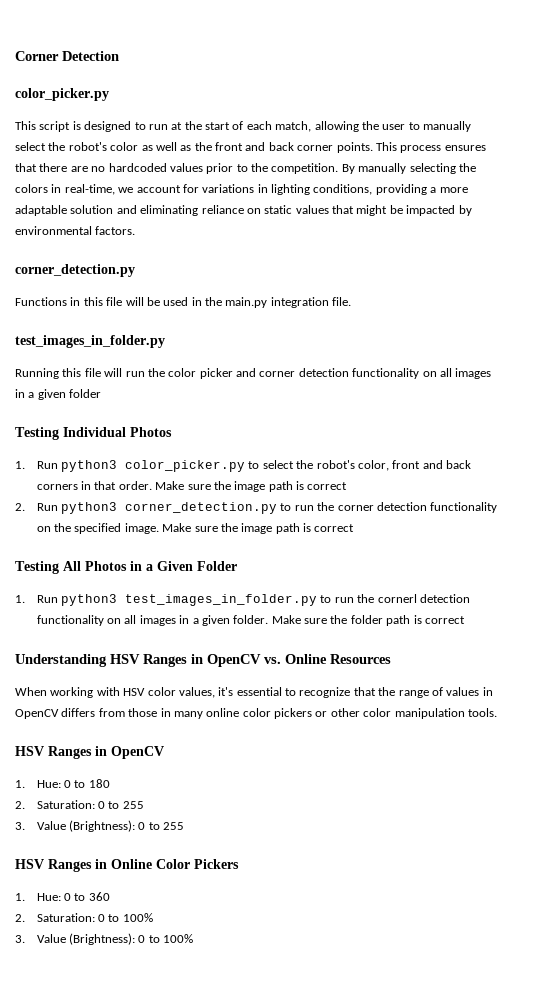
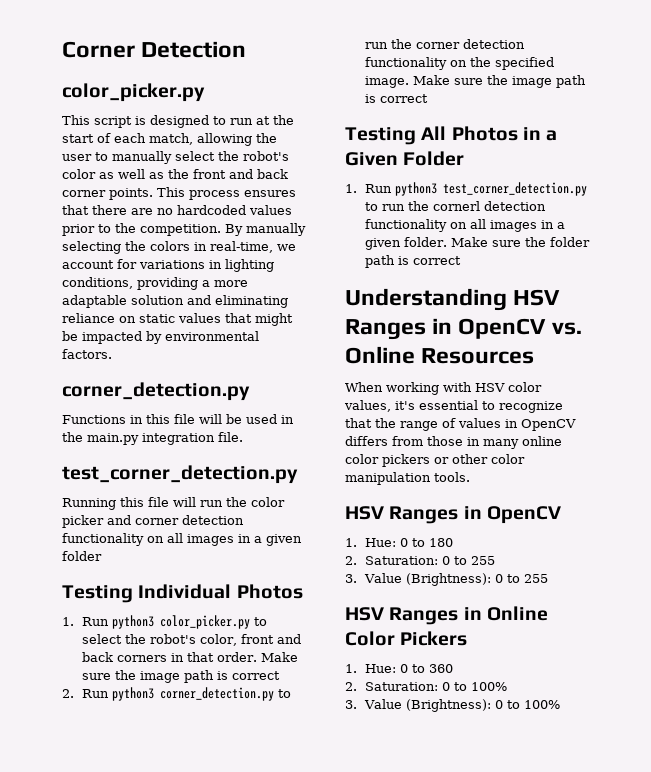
  Functions in this file will be used in the main.py integration file.
- test_images_in_folder.py
+ test_corner_detection.py
- 1. Run python3 test_images_in_folder.py to run the cornerl detection functionality on all images in a given folder.
+ 1. Run python3 test_corner_detection.py to run the cornerl detection functionality on all images in a given folder.

